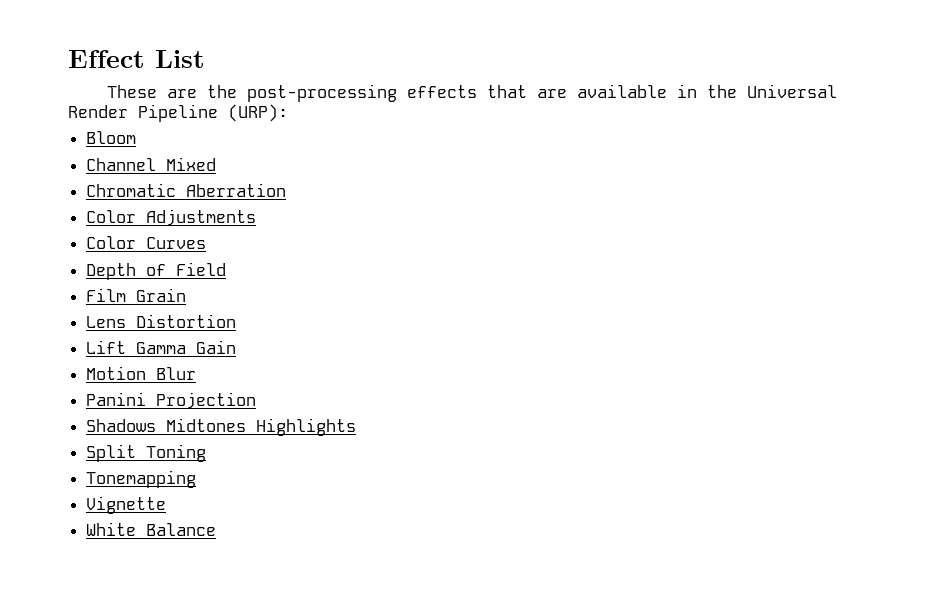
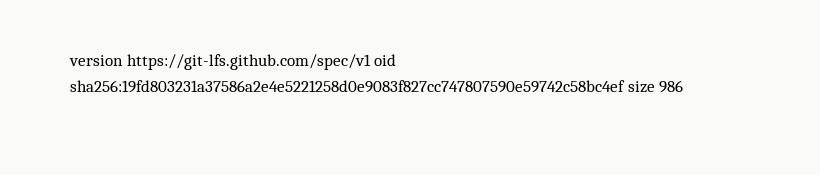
- Effect List
- These are the post-processing effects that are available in the Universal Render Pipeline (URP):
- Bloom
- Channel Mixed
- Chromatic Aberration
- Color Adjustments
- Color Curves
- Depth of Field
- Film Grain
- Lens Distortion
- Lift Gamma Gain
- Motion Blur
- Panini Projection
- Shadows Midtones Highlights
- Split Toning
- Tonemapping
- Vignette
- White Balance
+ version https://git-lfs.github.com/spec/v1 oid sha256:19fd803231a37586a2e4e5221258d0e9083f827cc747807590e59742c58bc4ef size 986

